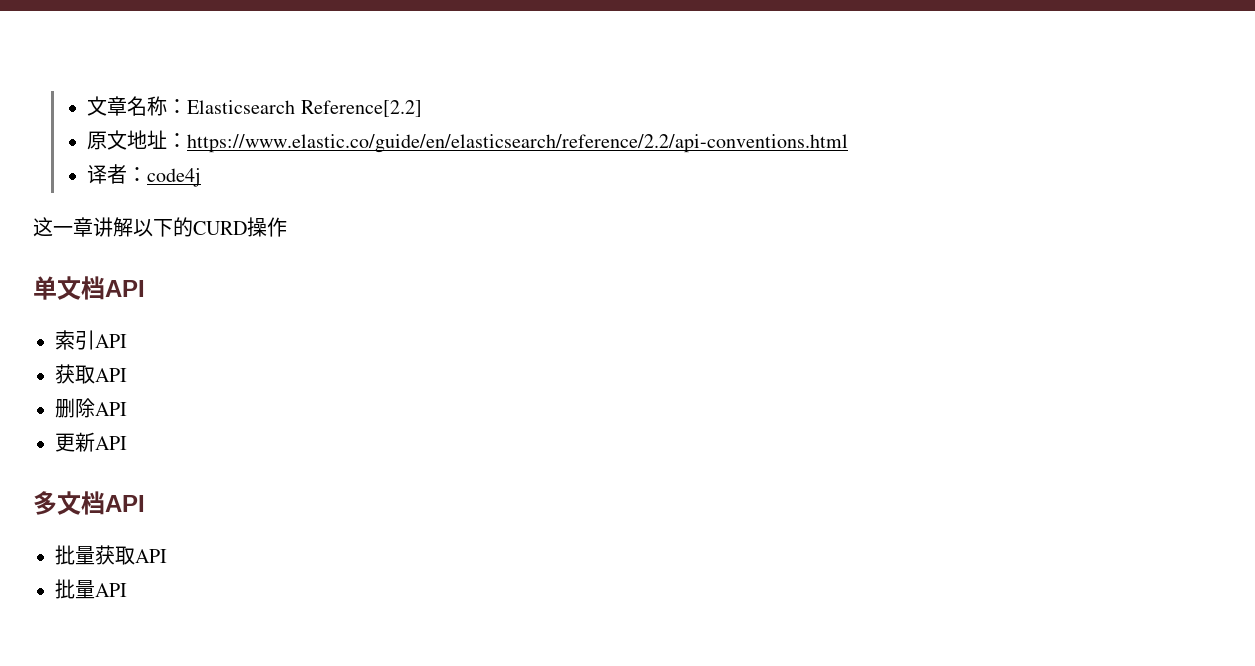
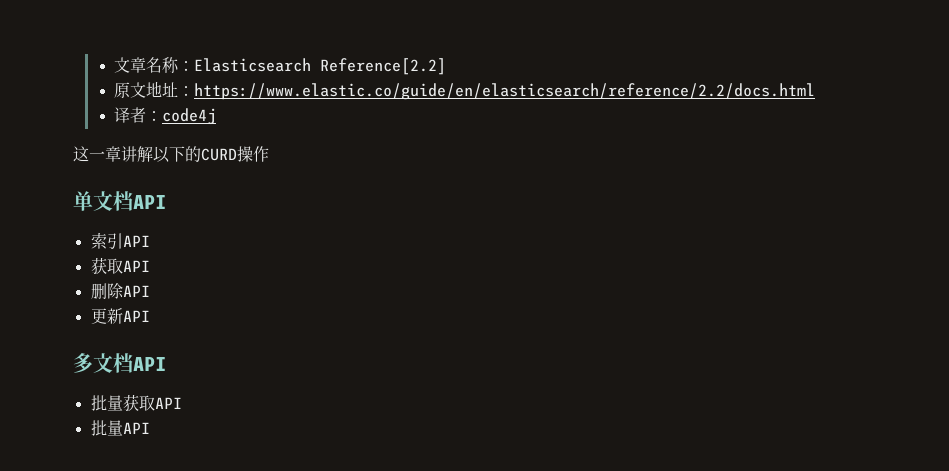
- 原文地址：https://www.elastic.co/guide/en/elasticsearch/reference/2.2/api-conventions.html
+ 原文地址：https://www.elastic.co/guide/en/elasticsearch/reference/2.2/docs.html

